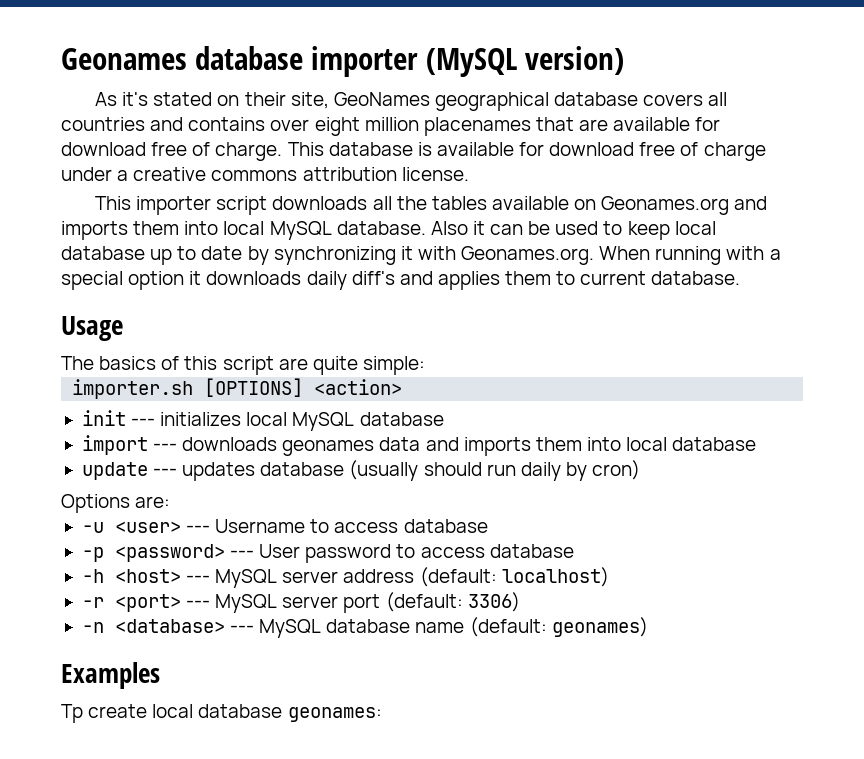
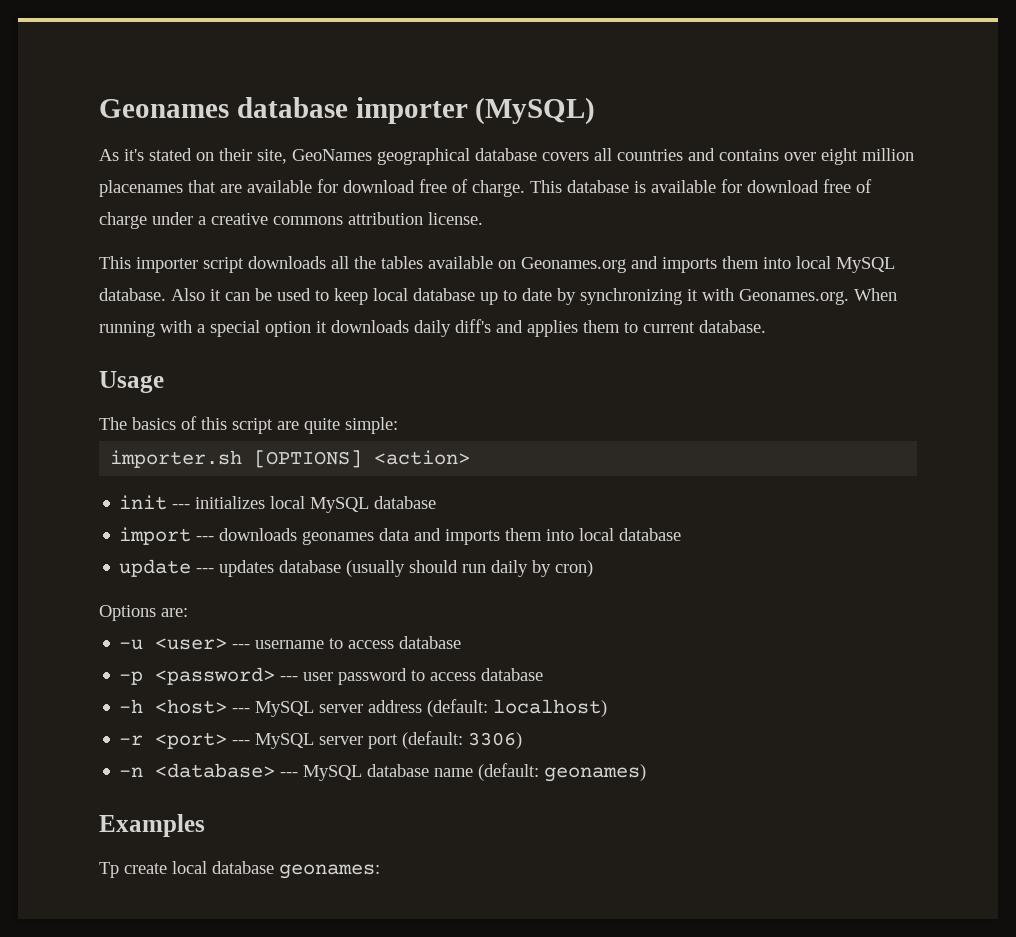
- Geonames database importer (MySQL version)
+ Geonames database importer (MySQL)
- -u <user> --- Username to access database
+ -u <user> --- username to access database
- -p <password> --- User password to access database
+ -p <password> --- user password to access database

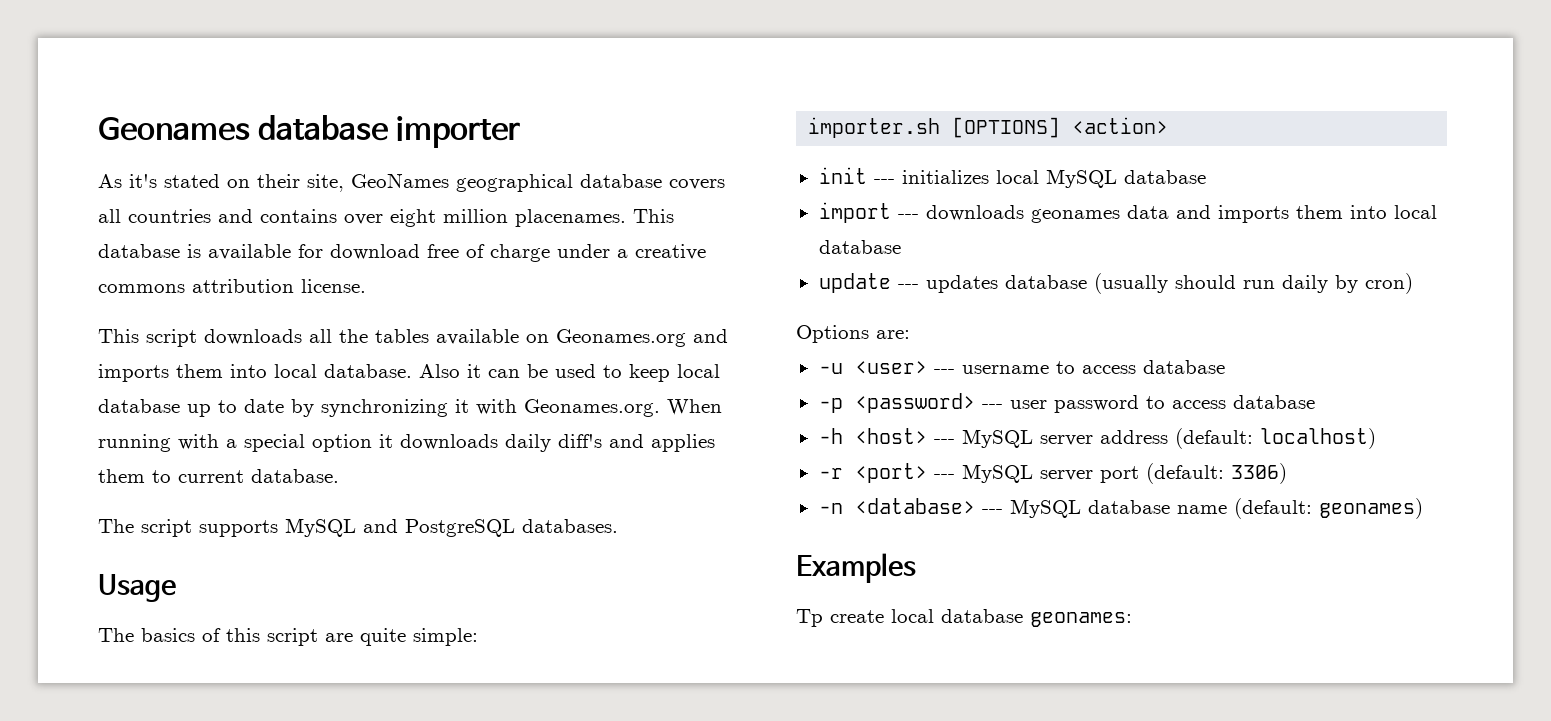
- Geonames database importer (MySQL)
+ Geonames database importer
- As it's stated on their site, GeoNames geographical database covers all countries and contains over eight million placenames that are available for download free of charge.
+ As it's stated on their site, GeoNames geographical database covers all countries and contains over eight million placenames.
- This importer script downloads all the tables available on Geonames.org and imports them into local MySQL database.
+ This script downloads all the tables available on Geonames.org and imports them into local database.
+ The script supports MySQL and PostgreSQL databases.

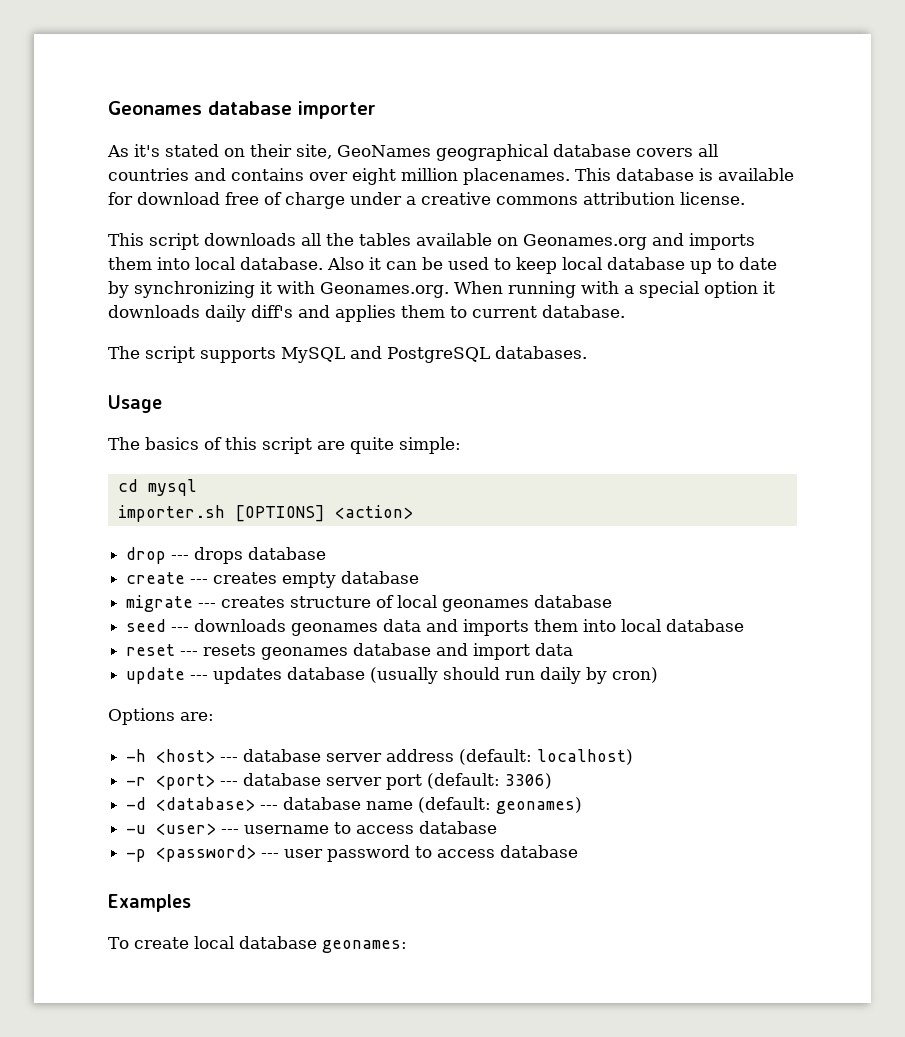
+ cd mysql
- init --- initializes local MySQL database
- import --- downloads geonames data and imports them into local database
+ drop --- drops database
+ create --- creates empty database
+ migrate --- creates structure of local geonames database
+ seed --- downloads geonames data and imports them into local database
+ reset --- resets geonames database and import data
+ -h <host> --- database server address (default: localhost)
+ -r <port> --- database server port (default: 3306)
+ -d <database> --- database name (default: geonames)
- -h <host> --- MySQL server address (default: localhost)
- -r <port> --- MySQL server port (default: 3306)
- -n <database> --- MySQL database name (default: geonames)
- Tp create local database geonames:
+ To create local database geonames:

